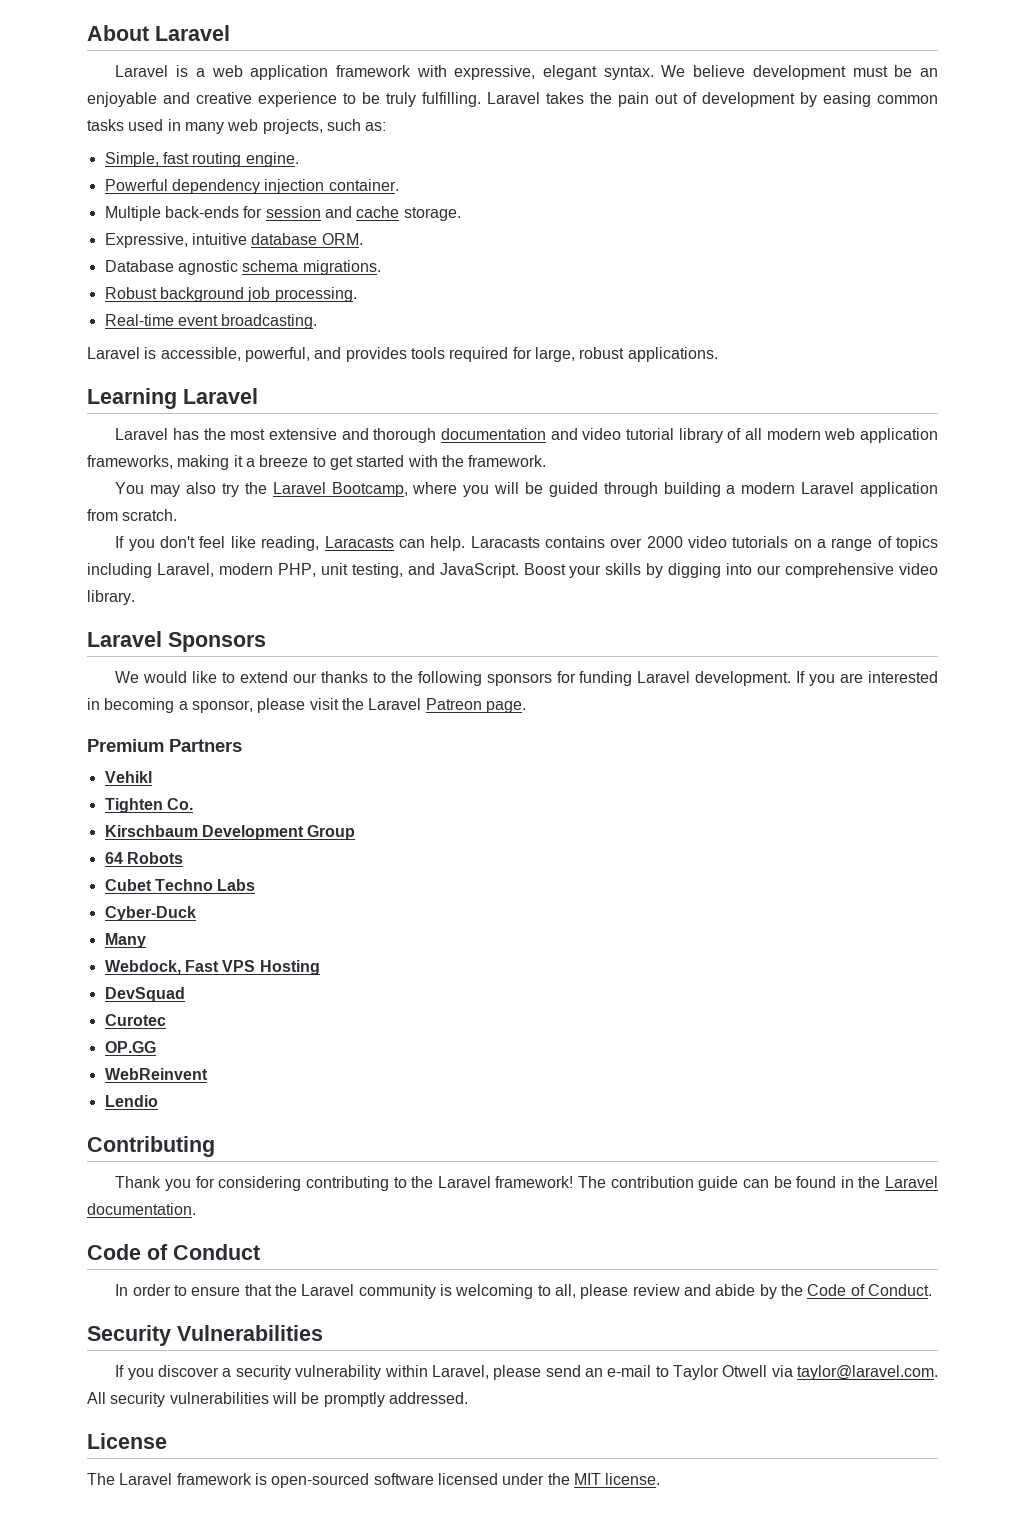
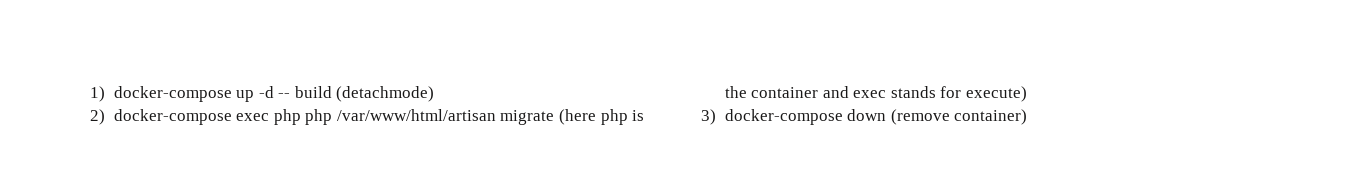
- About Laravel
- Laravel is a web application framework with expressive, elegant syntax. We believe development must be an enjoyable and creative experience to be truly fulfilling. Laravel takes the pain out of development by easing common tasks used in many web projects, such as:
- Simple, fast routing engine.
- Powerful dependency injection container.
- Multiple back-ends for session and cache storage.
- Expressive, intuitive database ORM.
- Database agnostic schema migrations.
- Robust background job processing.
- Real-time event broadcasting.
- Laravel is accessible, powerful, and provides tools required for large, robust applications.
- Learning Laravel
- Laravel has the most extensive and thorough documentation and video tutorial library of all modern web application frameworks, making it a breeze to get started with the framework.
- You may also try the Laravel Bootcamp, where you will be guided through building a modern Laravel application from scratch.
- If you don't feel like reading, Laracasts can help. Laracasts contains over 2000 video tutorials on a range of topics including Laravel, modern PHP, unit testing, and JavaScript. Boost your skills by digging into our comprehensive video library.
- Laravel Sponsors
- We would like to extend our thanks to the following sponsors for funding Laravel development. If you are interested in becoming a sponsor, please visit the Laravel Patreon page.
- Premium Partners
- Vehikl
- Tighten Co.
- Kirschbaum Development Group
- 64 Robots
- Cubet Techno Labs
- Cyber-Duck
- Many
- Webdock, Fast VPS Hosting
- DevSquad
- Curotec
- OP.GG
- WebReinvent
- Lendio
- Contributing
- Thank you for considering contributing to the Laravel framework! The contribution guide can be found in the Laravel documentation.
- Code of Conduct
- In order to ensure that the Laravel community is welcoming to all, please review and abide by the Code of Conduct.
- Security Vulnerabilities
- If you discover a security vulnerability within Laravel, please send an e-mail to Taylor Otwell via taylor@laravel.com. All security vulnerabilities will be promptly addressed.
- License
- The Laravel framework is open-sourced software licensed under the MIT license.
+ 1) docker-compose up -d -- build (detachmode)
+ 2) docker-compose exec php php /var/www/html/artisan migrate (here php is the container and exec stands for execute)
+ 3) docker-compose down (remove container)

